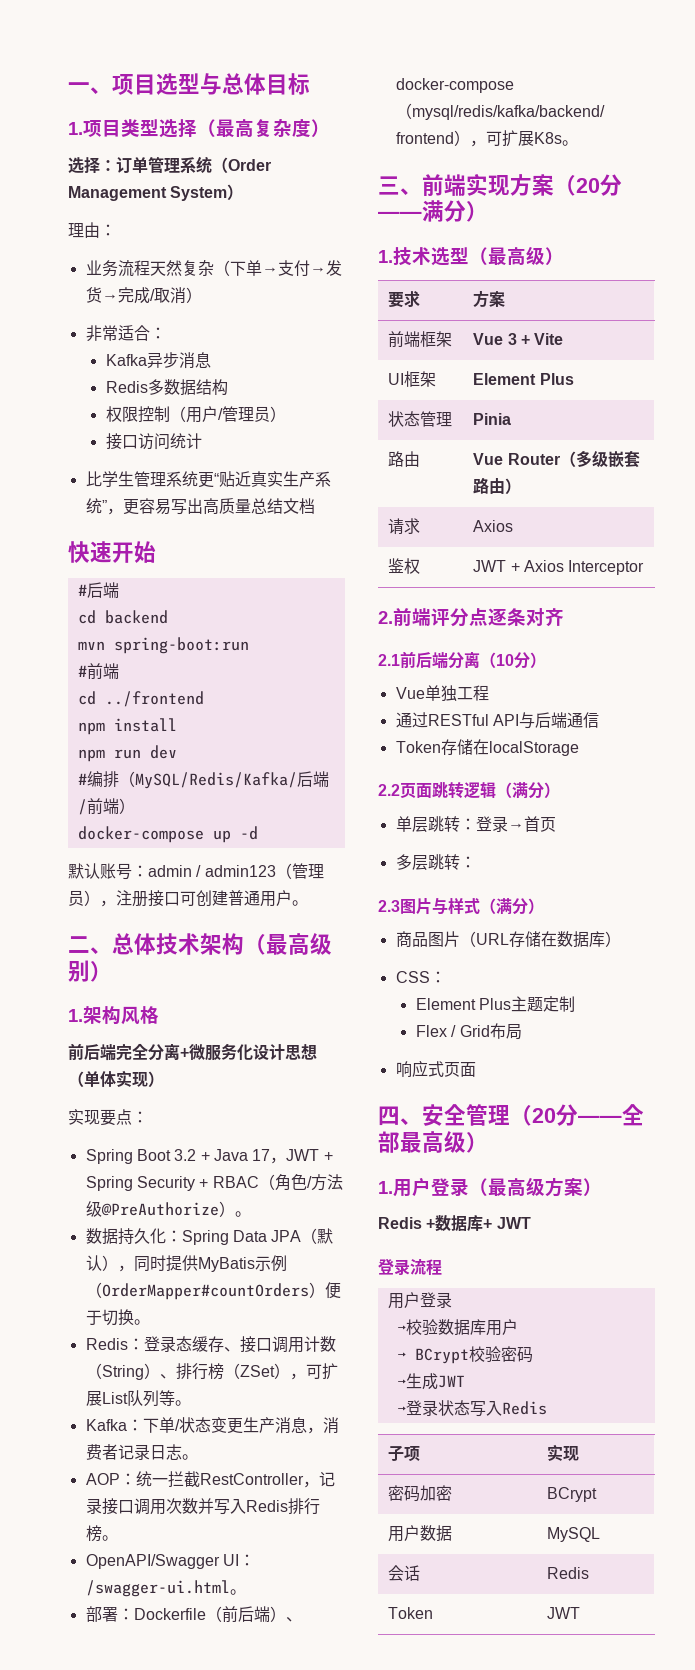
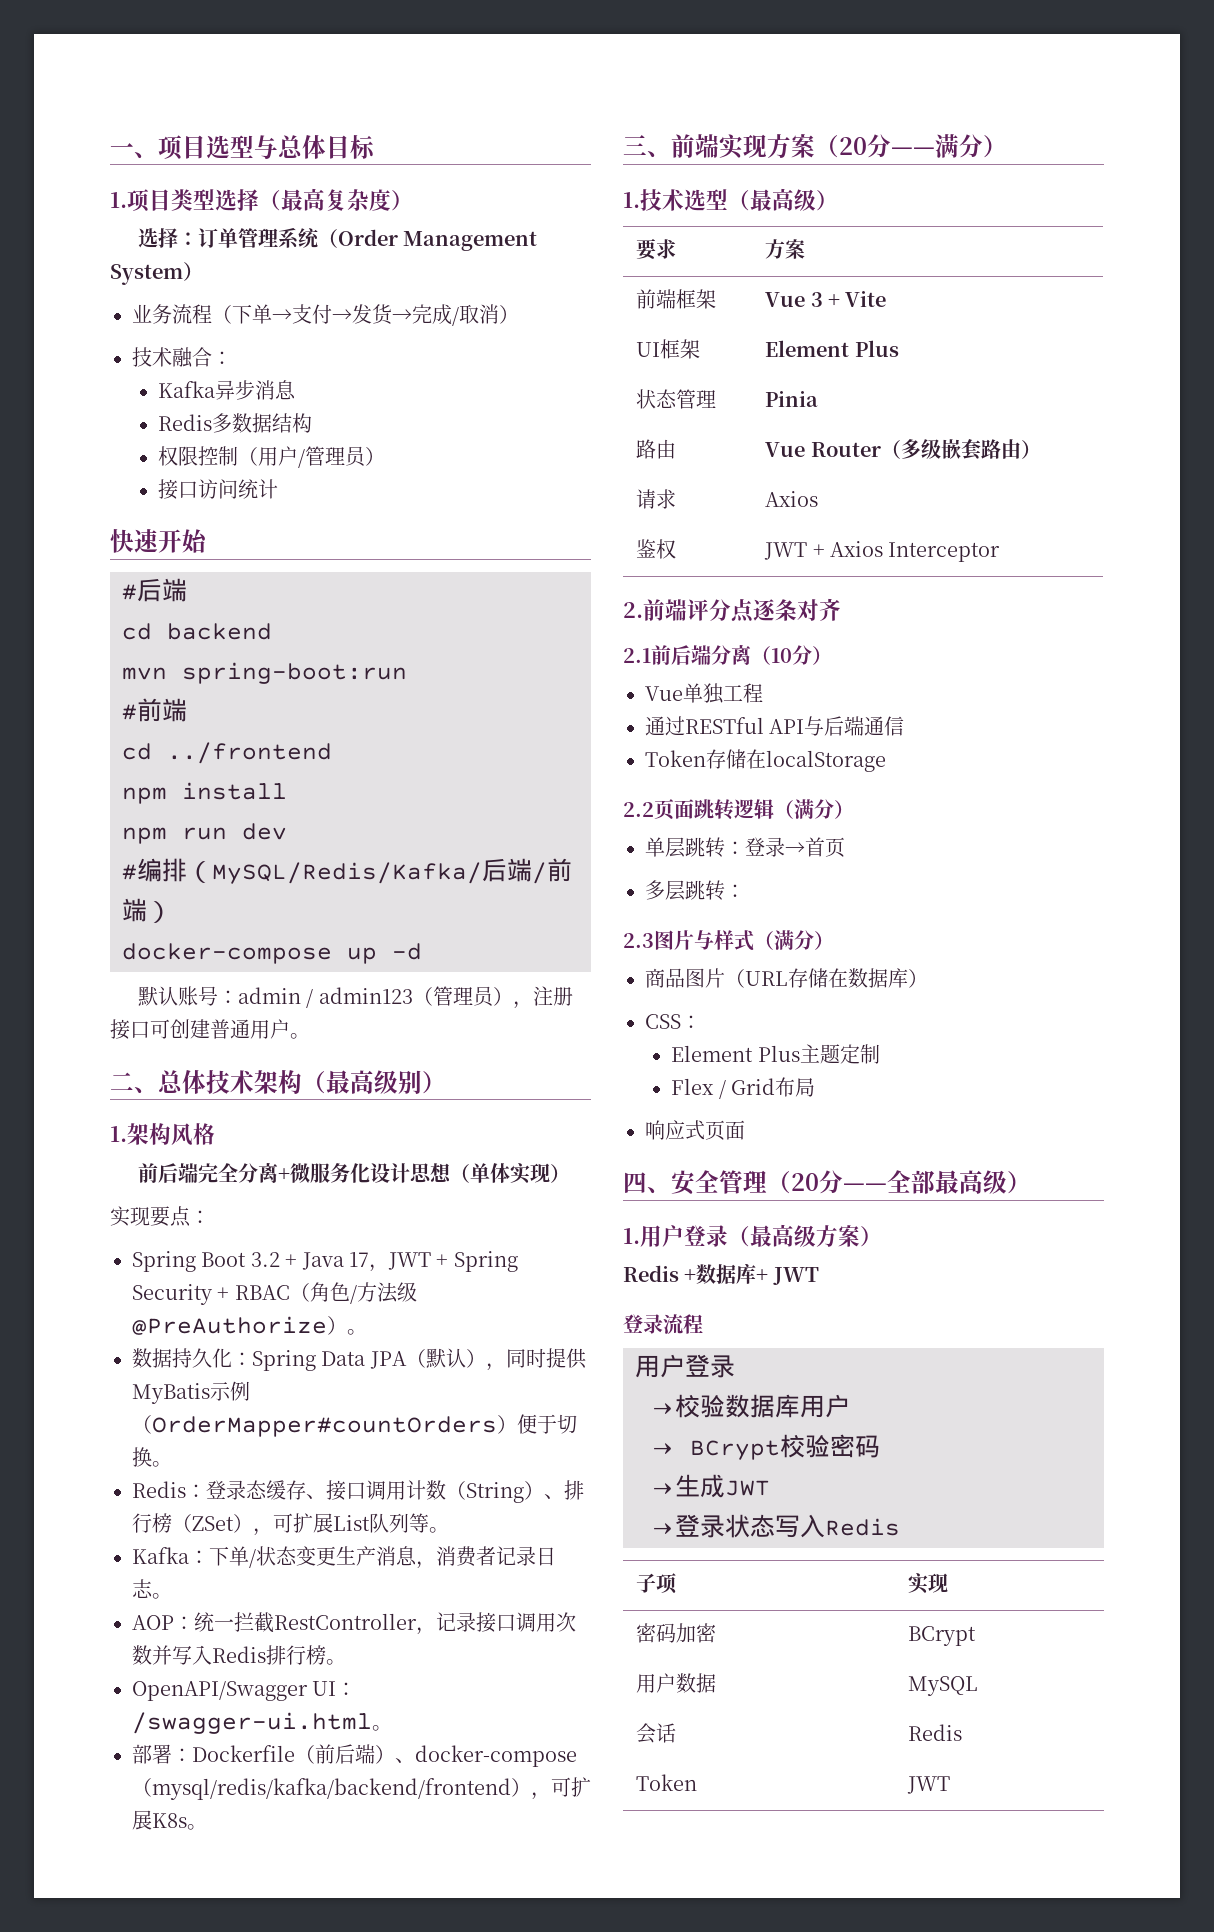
- 理由：
- 业务流程天然复杂（下单→支付→发货→完成/取消）
+ 业务流程（下单→支付→发货→完成/取消）
- 非常适合：
+ 技术融合：
- 比学生管理系统更“贴近真实生产系统”，更容易写出高质量总结文档

